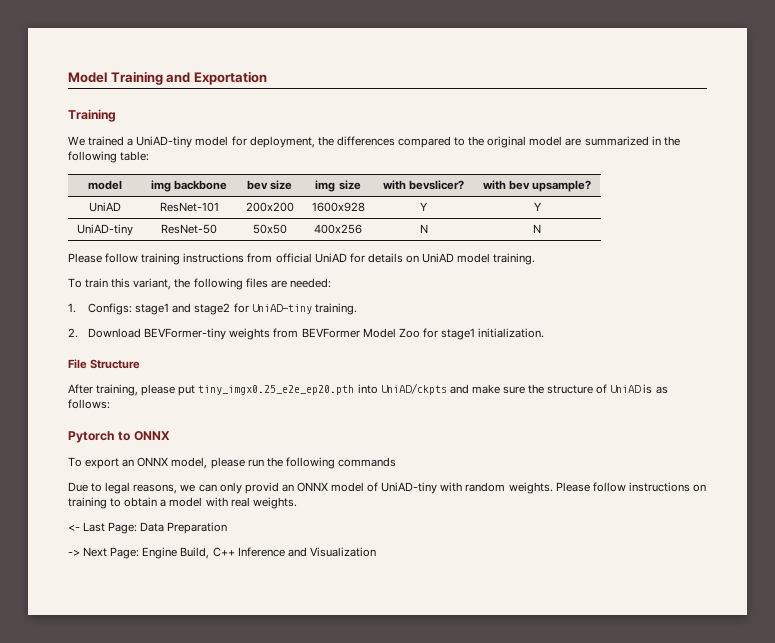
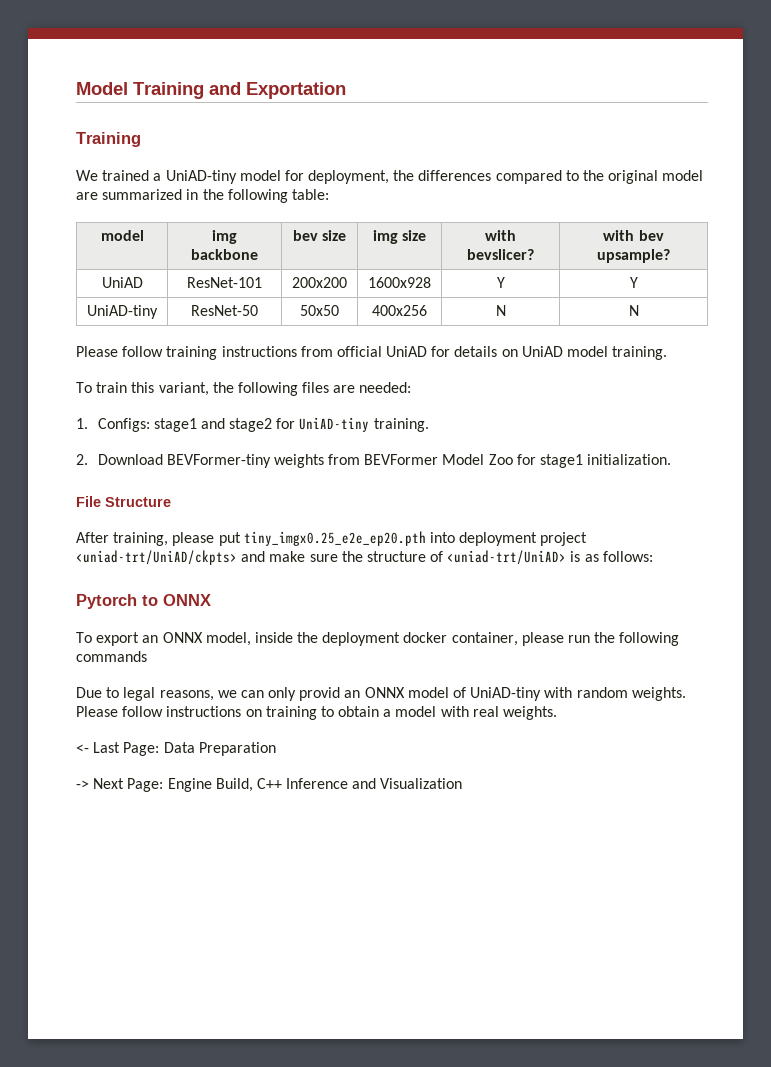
- After training, please put tiny_imgx0.25_e2e_ep20.pth into UniAD/ckpts and make sure the structure of UniAD is as follows:
+ After training, please put tiny_imgx0.25_e2e_ep20.pth into deployment project <uniad-trt/UniAD/ckpts> and make sure the structure of <uniad-trt/UniAD> is as follows:
- To export an ONNX model, please run the following commands
+ To export an ONNX model, inside the deployment docker container, please run the following commands

